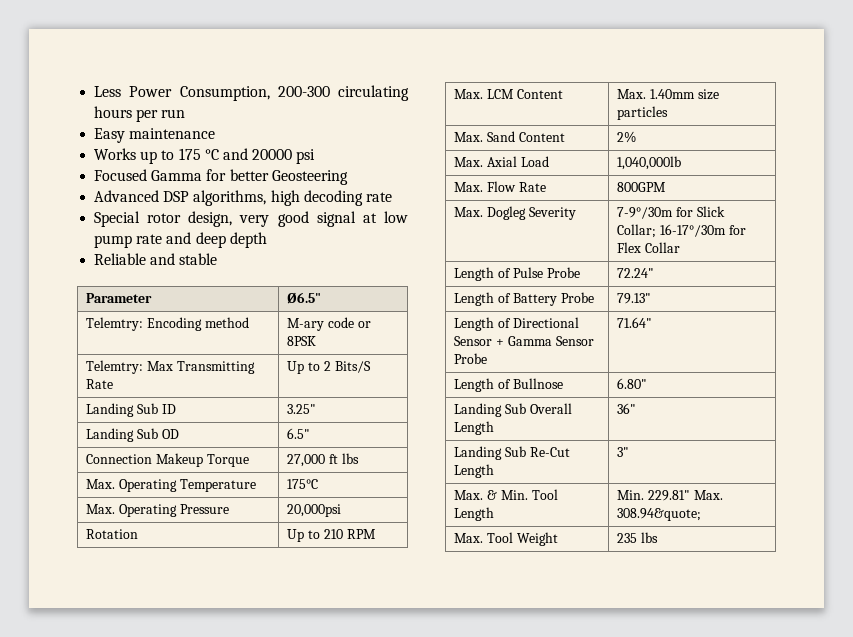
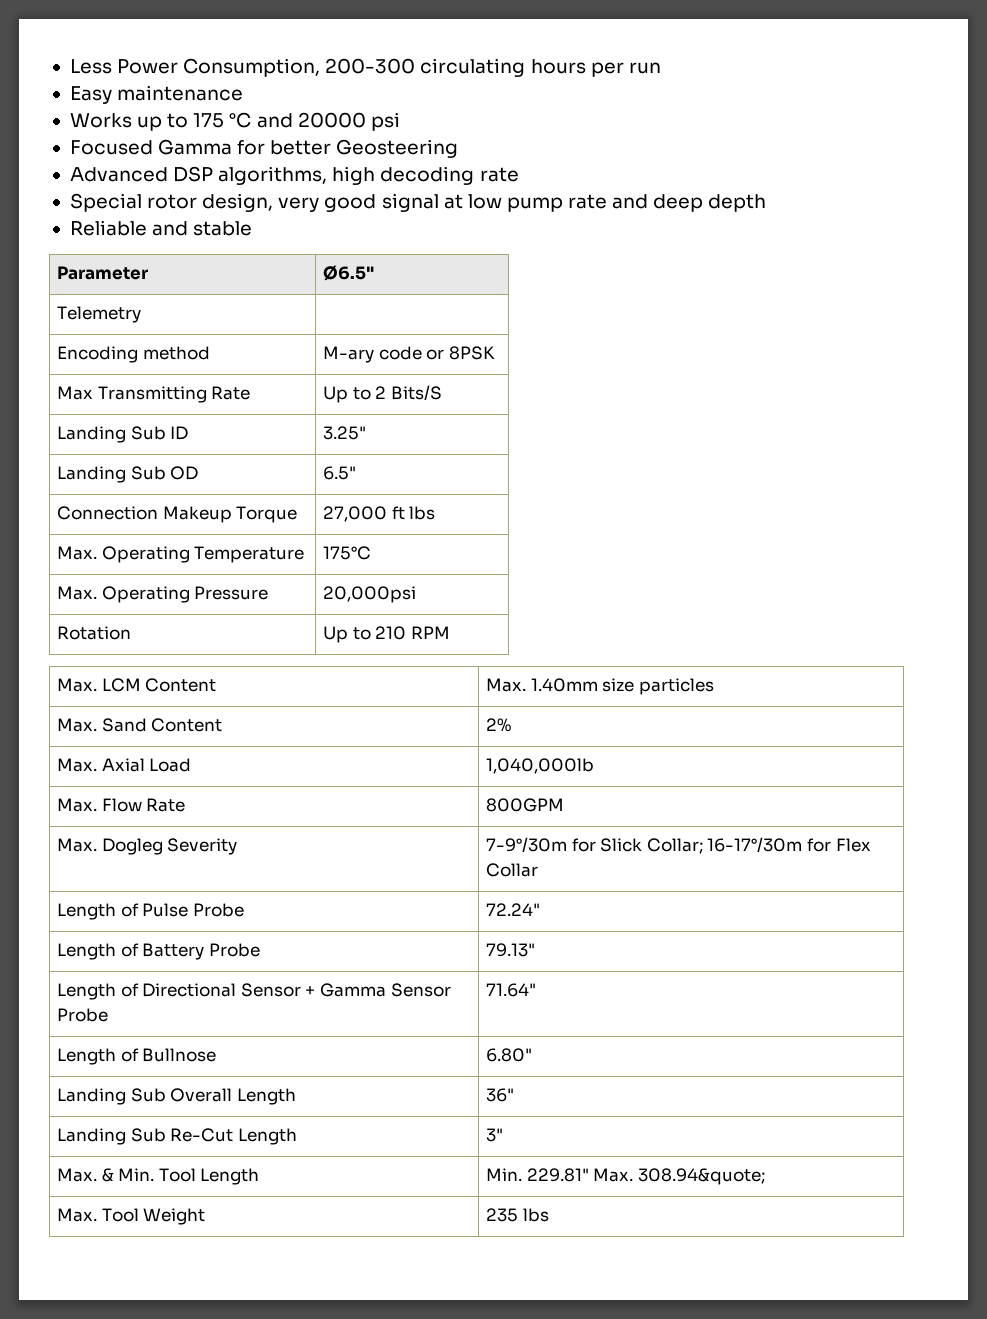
- Telemtry: Encoding method | M-ary code or 8PSK
+ Telemetry |
+ Encoding method | M-ary code or 8PSK
- Telemtry: Max Transmitting Rate | Up to 2 Bits/S
+ Max Transmitting Rate | Up to 2 Bits/S

